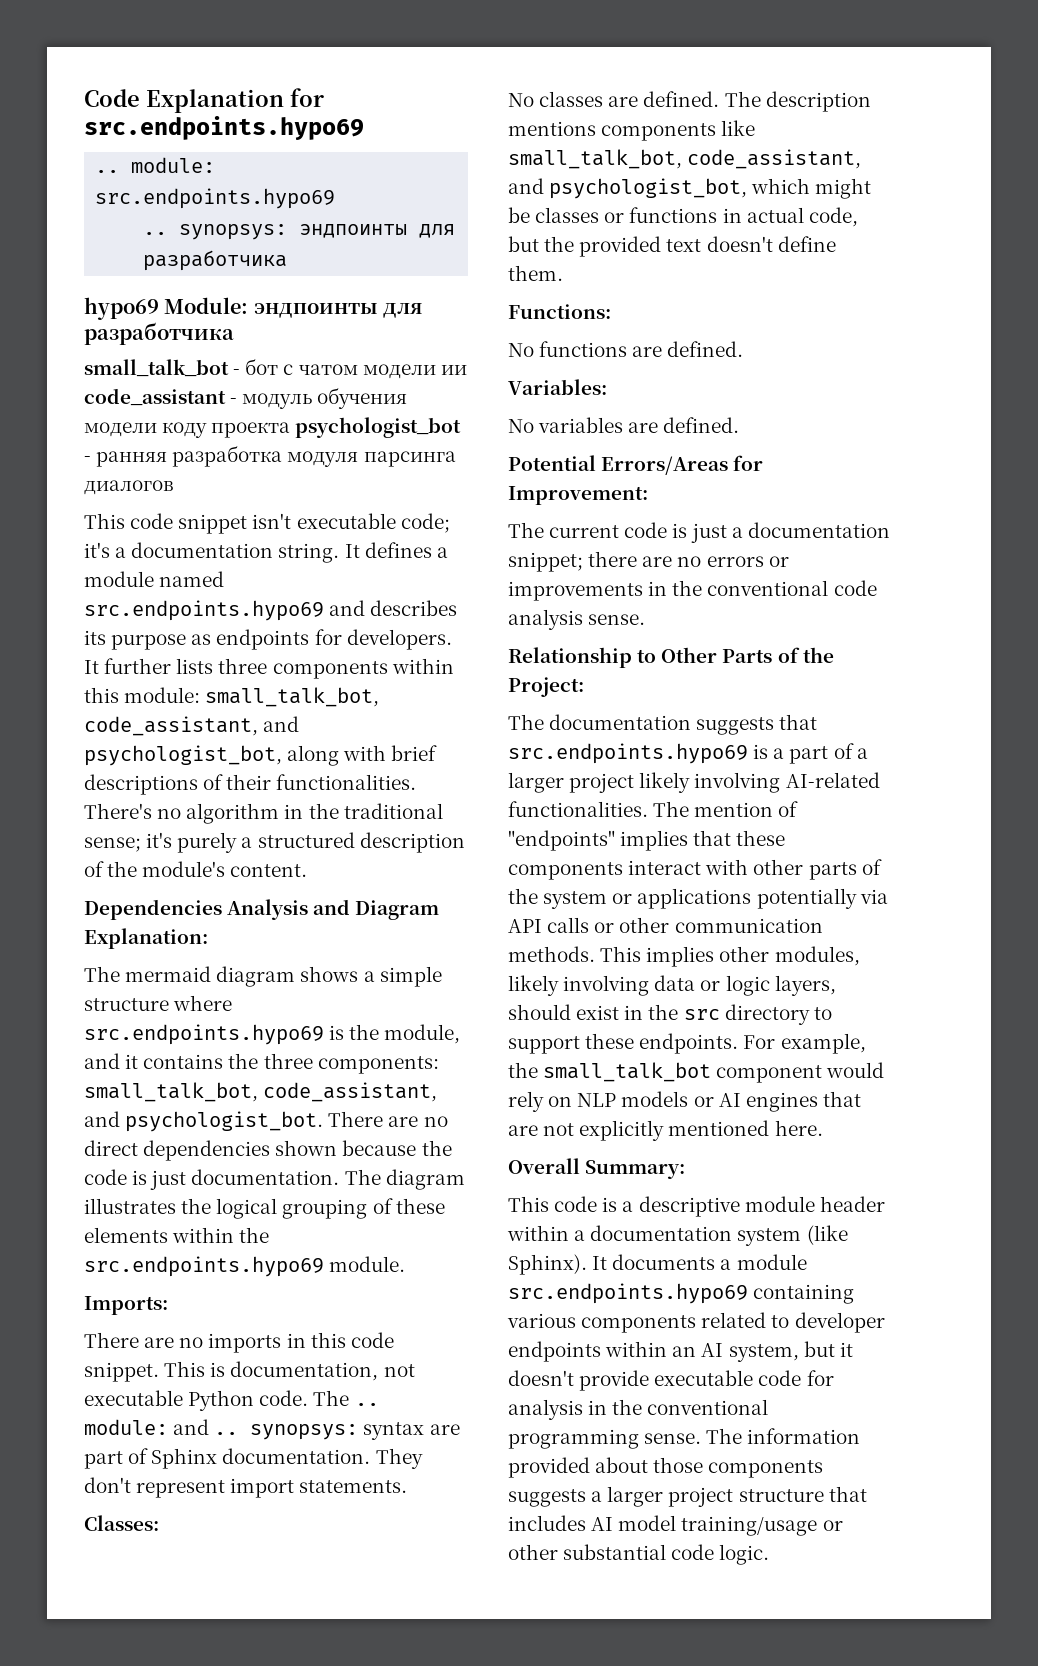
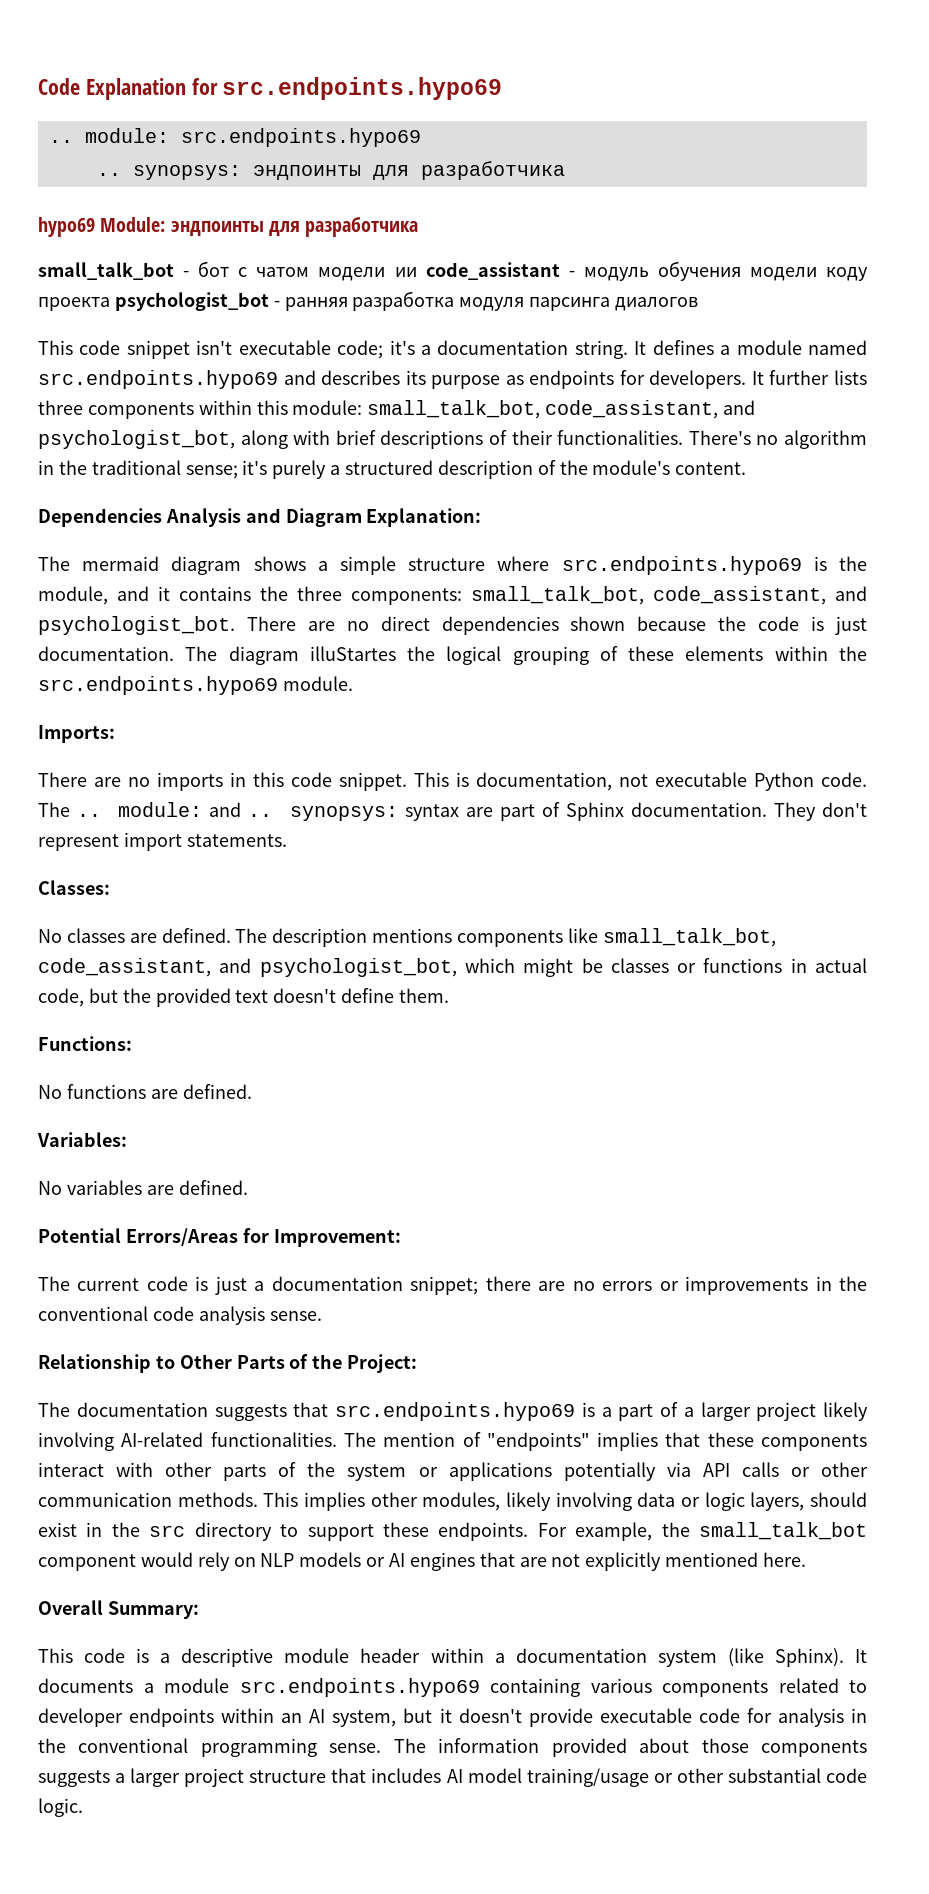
- The diagram illustrates the logical grouping of these elements within the src.endpoints.hypo69 module.
+ The diagram illuStartes the logical grouping of these elements within the src.endpoints.hypo69 module.

